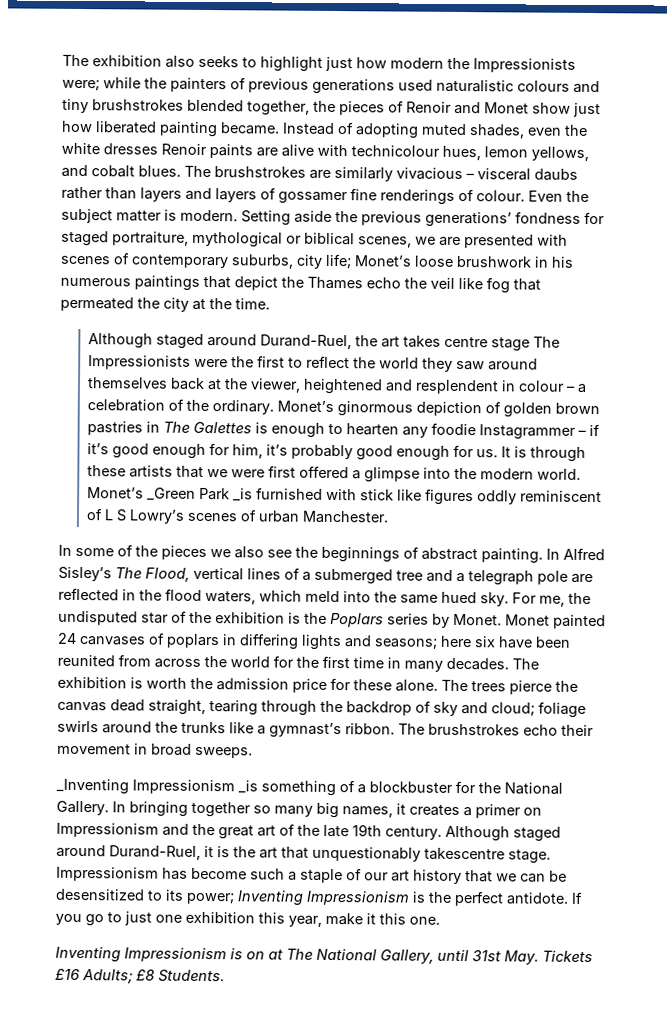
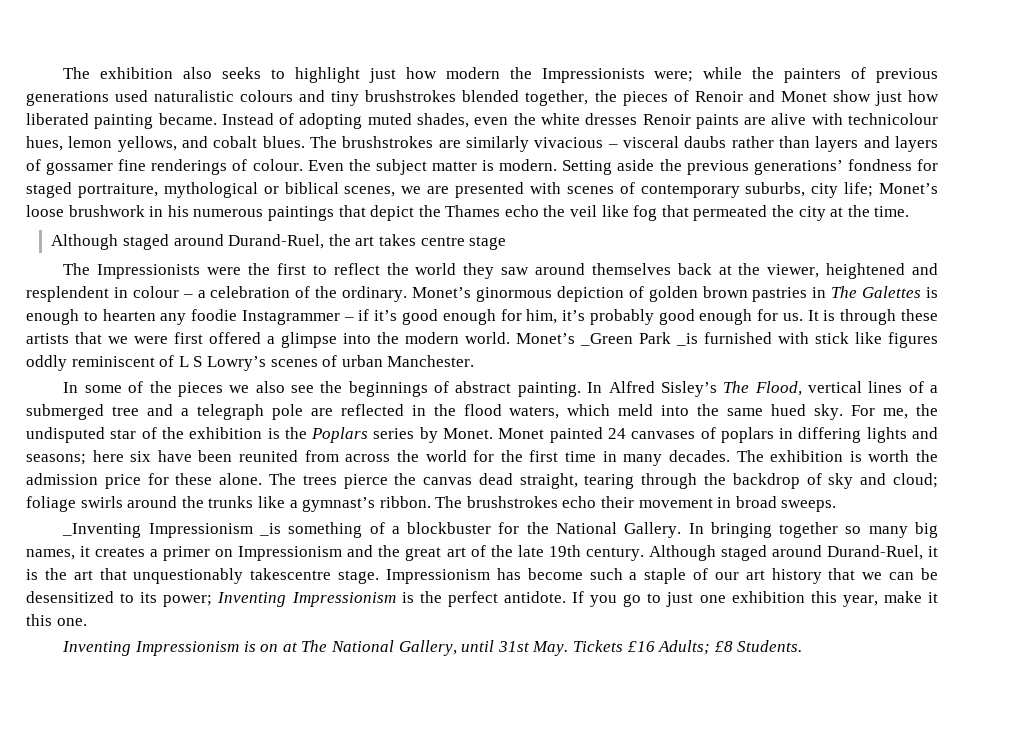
- Although staged around Durand-Ruel, the art takes centre stage The Impressionists were the first to reflect the world they saw around themselves back at the viewer, heightened and resplendent in colour – a celebration of the ordinary.
+ Although staged around Durand-Ruel, the art takes centre stage
+ The Impressionists were the first to reflect the world they saw around themselves back at the viewer, heightened and resplendent in colour – a celebration of the ordinary.

